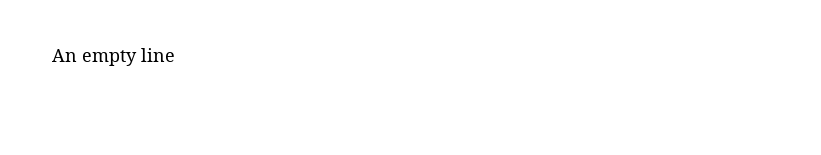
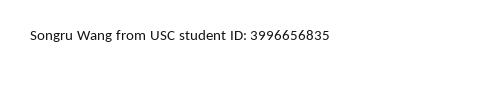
- An empty line
+ Songru Wang from USC student ID: 3996656835

